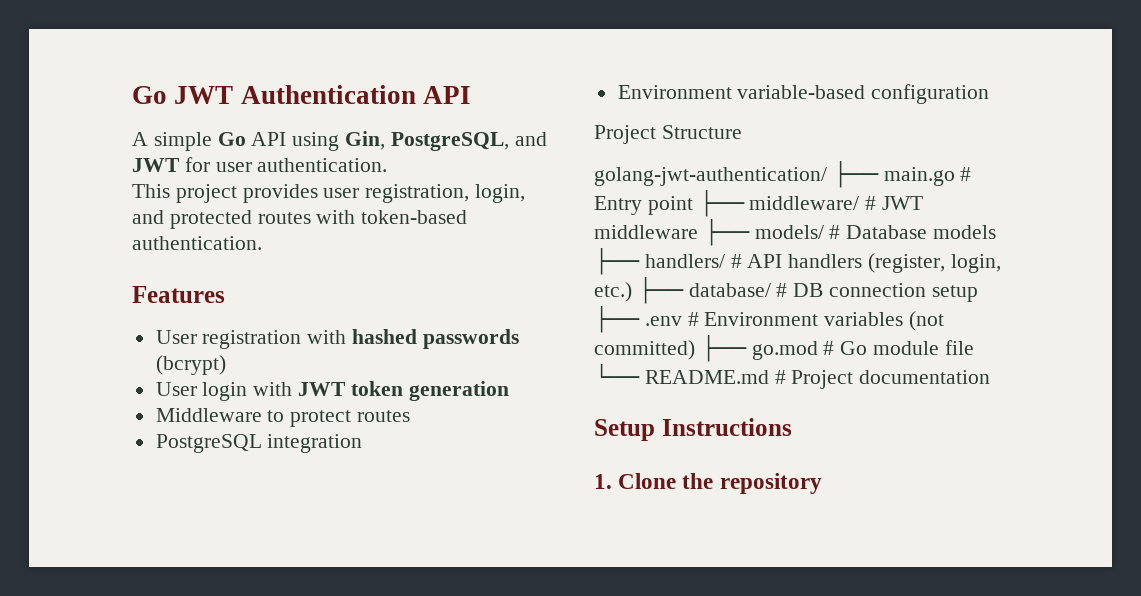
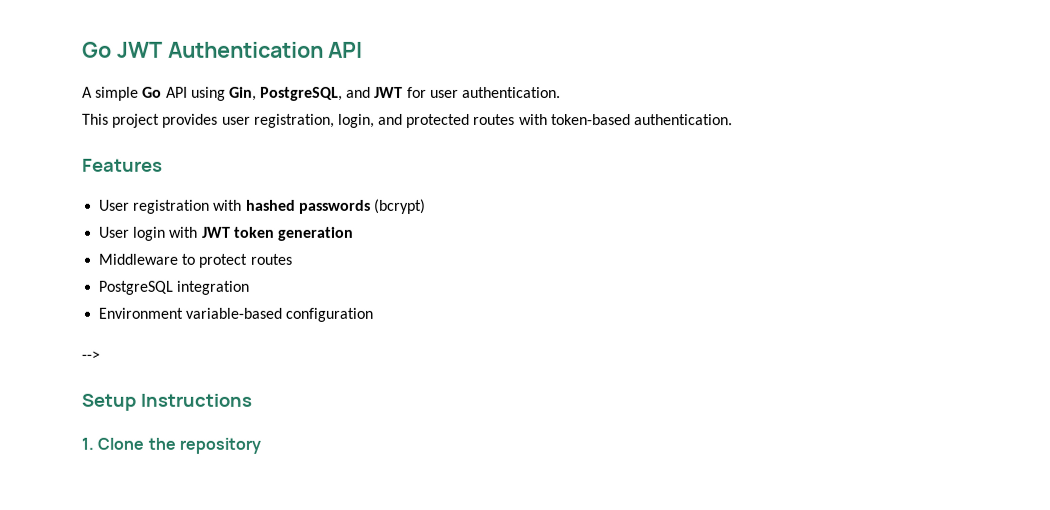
- Project Structure
- golang-jwt-authentication/ ├── main.go # Entry point ├── middleware/ # JWT middleware ├── models/ # Database models ├── handlers/ # API handlers (register, login, etc.) ├── database/ # DB connection setup ├── .env # Environment variables (not committed) ├── go.mod # Go module file └── README.md # Project documentation
+ -->

